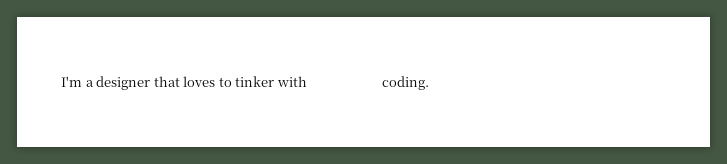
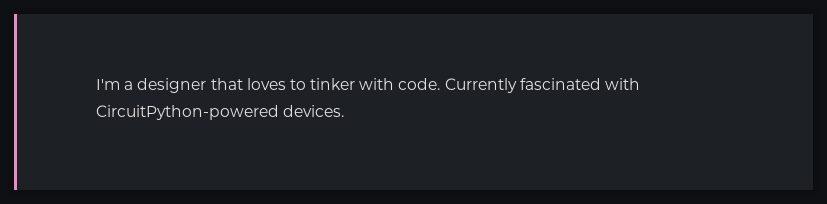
- I'm a designer that loves to tinker with coding.
+ I'm a designer that loves to tinker with code. Currently fascinated with CircuitPython-powered devices.

